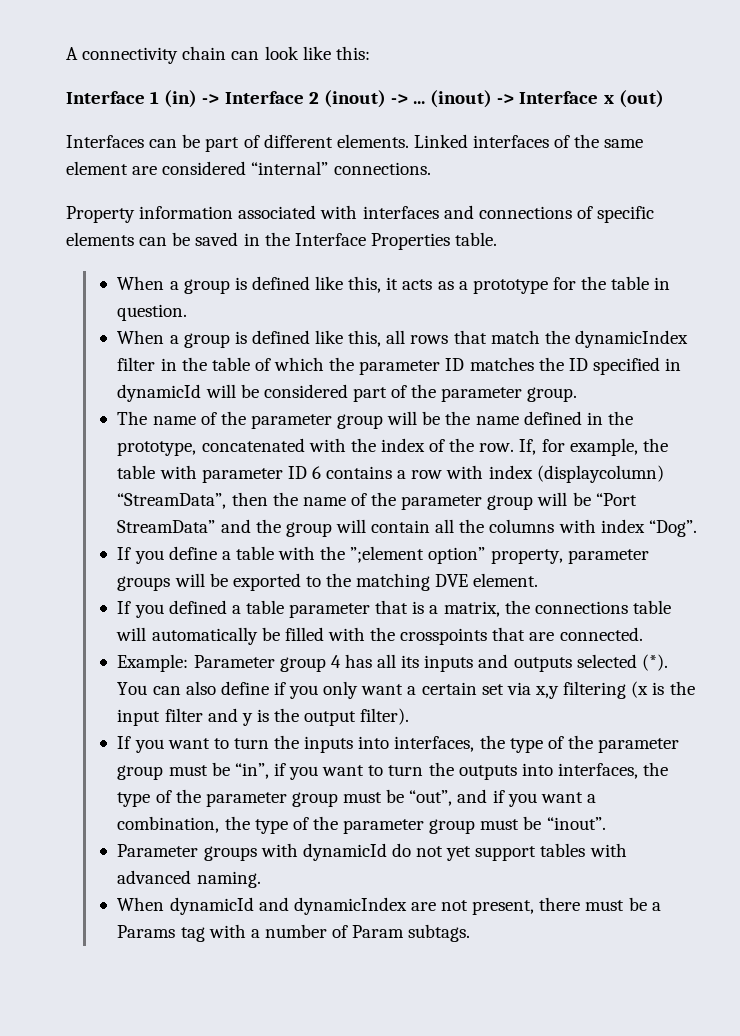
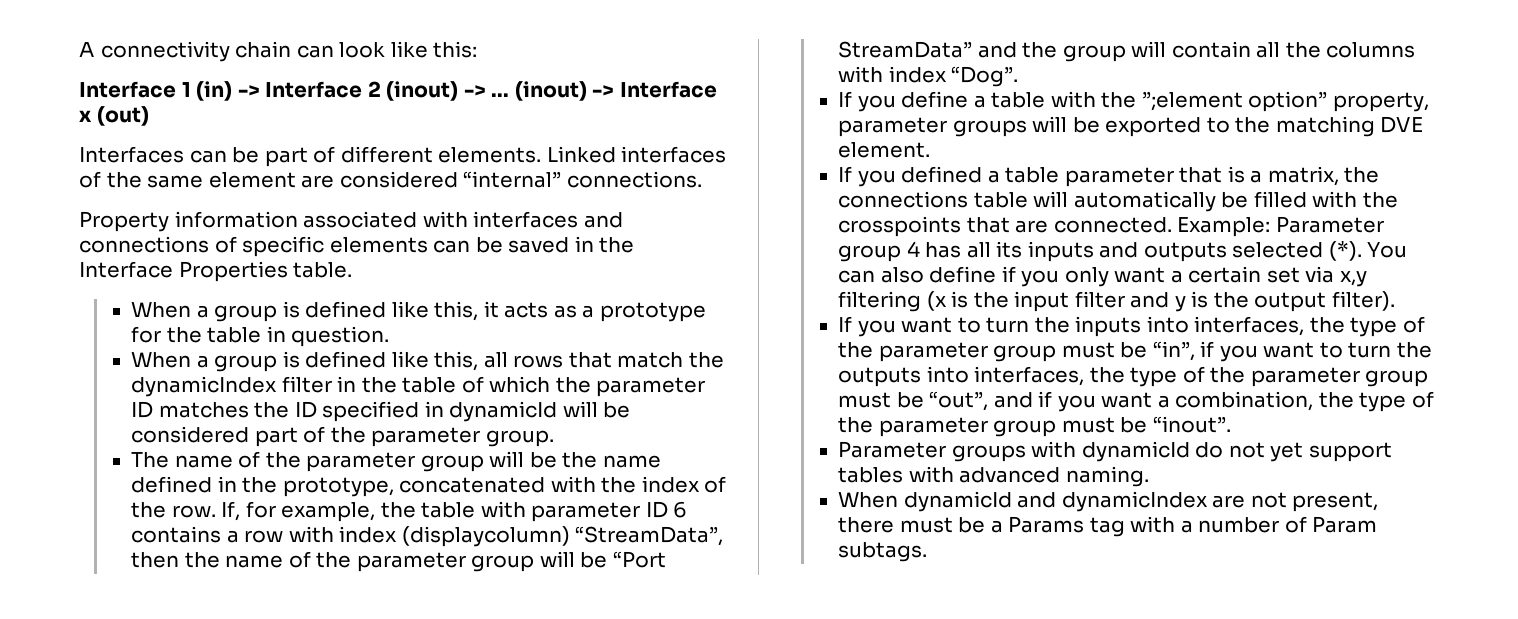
- If you defined a table parameter that is a matrix, the connections table will automatically be filled with the crosspoints that are connected.
- Example: Parameter group 4 has all its inputs and outputs selected (*).
+ If you defined a table parameter that is a matrix, the connections table will automatically be filled with the crosspoints that are connected. Example: Parameter group 4 has all its inputs and outputs selected (*).

